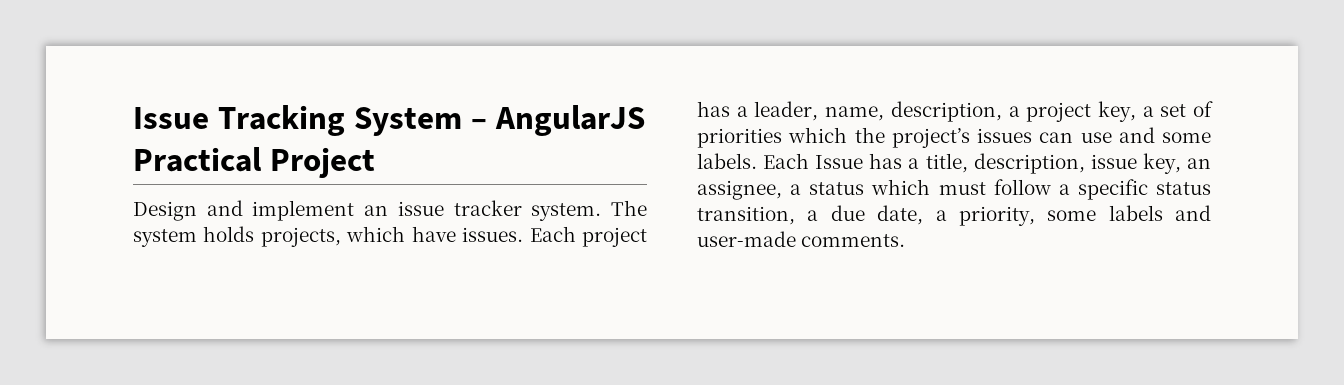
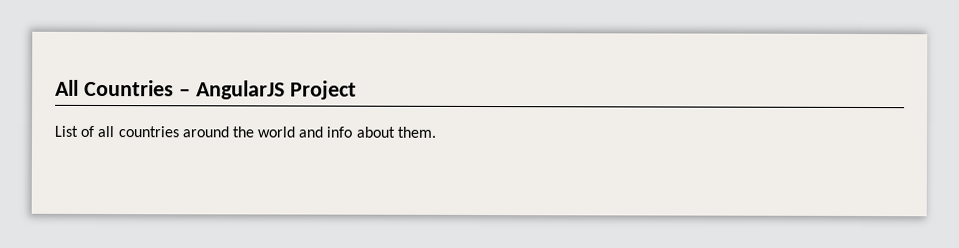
- Issue Tracking System – AngularJS Practical Project
+ All Countries – AngularJS Project
- Design and implement an issue tracker system. The system holds projects, which have issues. Each project has a leader, name, description, a project key, a set of priorities which the project’s issues can use and some labels. Each Issue has a title, description, issue key, an assignee, a status which must follow a specific status transition, a due date, a priority, some labels and user-made comments.
+ List of all countries around the world and info about them.

